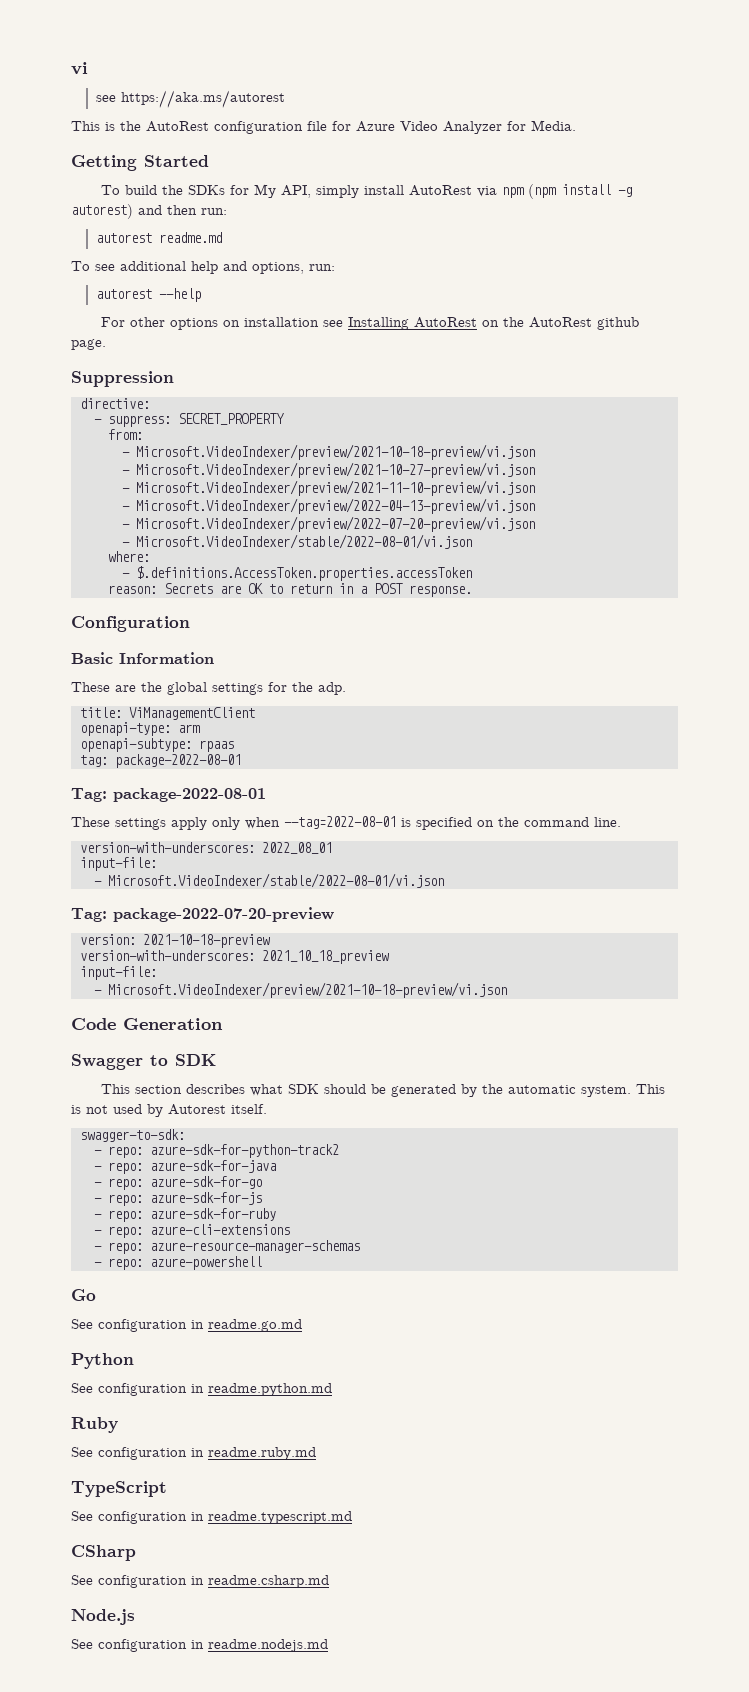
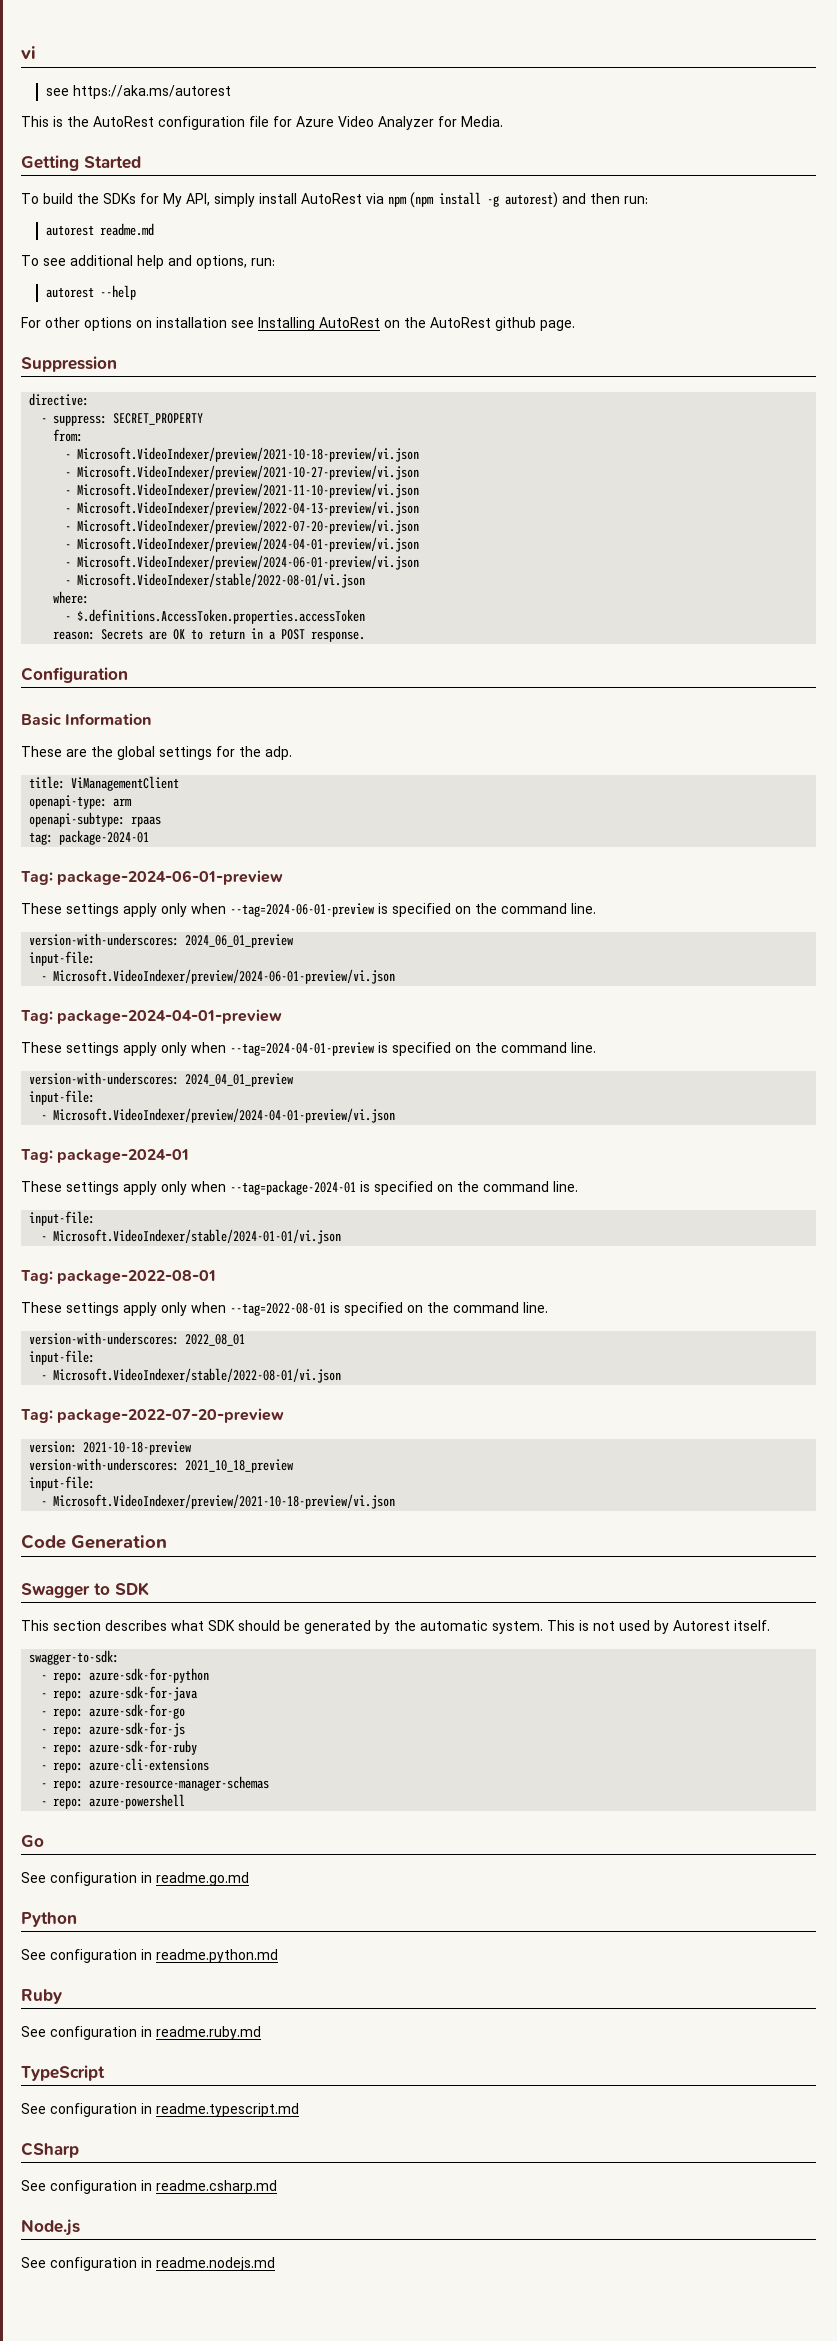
  - Microsoft.VideoIndexer/preview/2022-07-20-preview/vi.json
+ - Microsoft.VideoIndexer/preview/2024-04-01-preview/vi.json
+ - Microsoft.VideoIndexer/preview/2024-06-01-preview/vi.json
- tag: package-2022-08-01
+ tag: package-2024-01
+ Tag: package-2024-06-01-preview
+ These settings apply only when --tag=2024-06-01-preview is specified on the command line.
+ version-with-underscores: 2024_06_01_preview
+ input-file:
+ - Microsoft.VideoIndexer/preview/2024-06-01-preview/vi.json
+ Tag: package-2024-04-01-preview
+ These settings apply only when --tag=2024-04-01-preview is specified on the command line.
+ version-with-underscores: 2024_04_01_preview
+ input-file:
+ - Microsoft.VideoIndexer/preview/2024-04-01-preview/vi.json
+ Tag: package-2024-01
+ These settings apply only when --tag=package-2024-01 is specified on the command line.
+ input-file:
+ - Microsoft.VideoIndexer/stable/2024-01-01/vi.json
- - repo: azure-sdk-for-python-track2
+ - repo: azure-sdk-for-python

